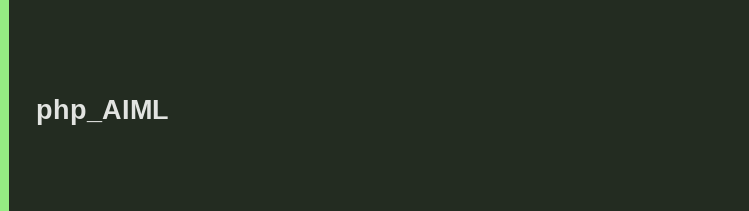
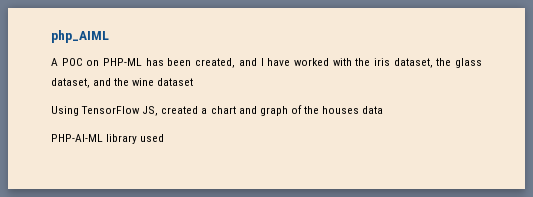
+ A POC on PHP-ML has been created, and I have worked with the iris dataset, the glass dataset, and the wine dataset
+ Using TensorFlow JS, created a chart and graph of the houses data
+ PHP-AI-ML library used

